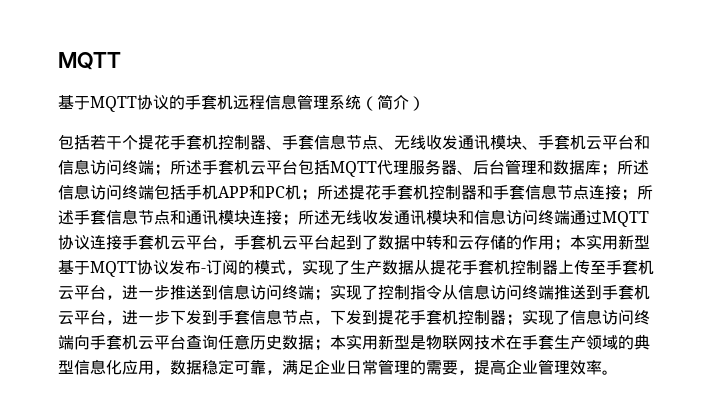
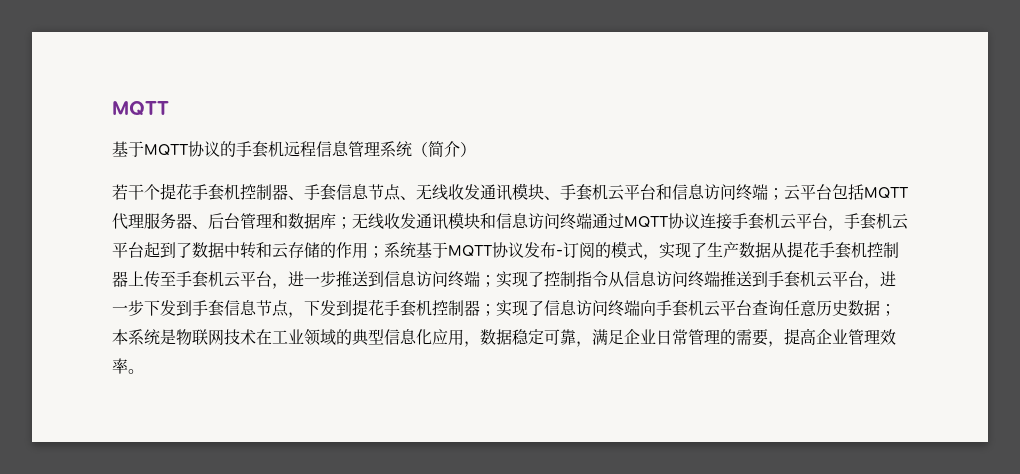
- 包括若干个提花手套机控制器、手套信息节点、无线收发通讯模块、手套机云平台和信息访问终端；
+ 若干个提花手套机控制器、手套信息节点、无线收发通讯模块、手套机云平台和信息访问终端；
- 所述手套机云平台包括MQTT代理服务器、后台管理和数据库；
+ 云平台包括MQTT代理服务器、后台管理和数据库；
- 所述信息访问终端包括手机APP和PC机；所述提花手套机控制器和手套信息节点连接；所述手套信息节点和通讯模块连接；所述无线收发通讯模块和信息访问终端通过MQTT协议连接手套机云平台，手套机云平台起到了数据中转和云存储的作用；
+ 无线收发通讯模块和信息访问终端通过MQTT协议连接手套机云平台，手套机云平台起到了数据中转和云存储的作用；
- 本实用新型基于MQTT协议发布-订阅的模式，实现了生产数据从提花手套机控制器上传至手套机云平台，进一步推送到信息访问终端；
+ 系统基于MQTT协议发布-订阅的模式，实现了生产数据从提花手套机控制器上传至手套机云平台，进一步推送到信息访问终端；
- 本实用新型是物联网技术在手套生产领域的典型信息化应用，数据稳定可靠，满足企业日常管理的需要，提高企业管理效率。
+ 本系统是物联网技术在工业领域的典型信息化应用，数据稳定可靠，满足企业日常管理的需要，提高企业管理效率。

